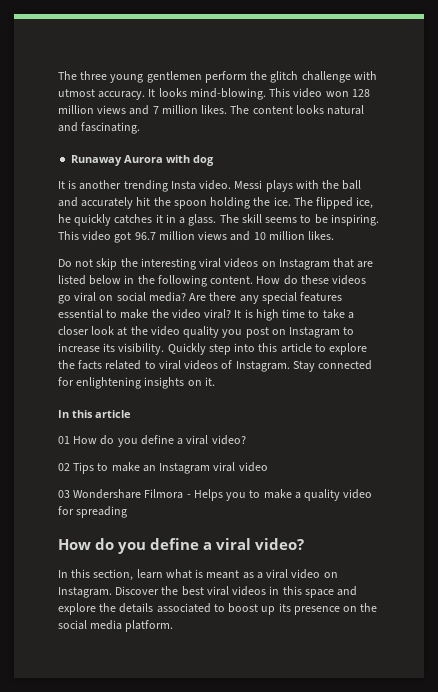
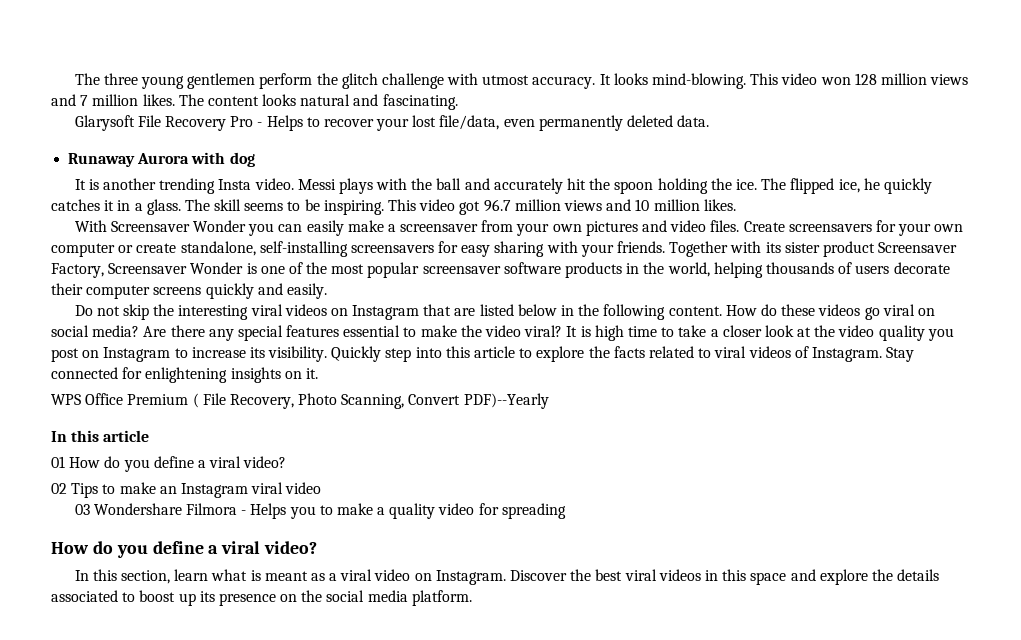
+ Glarysoft File Recovery Pro - Helps to recover your lost file/data, even permanently deleted data.
+ With Screensaver Wonder you can easily make a screensaver from your own pictures and video files. Create screensavers for your own computer or create standalone, self-installing screensavers for easy sharing with your friends. Together with its sister product Screensaver Factory, Screensaver Wonder is one of the most popular screensaver software products in the world, helping thousands of users decorate their computer screens quickly and easily.
+ WPS Office Premium ( File Recovery, Photo Scanning, Convert PDF)--Yearly

